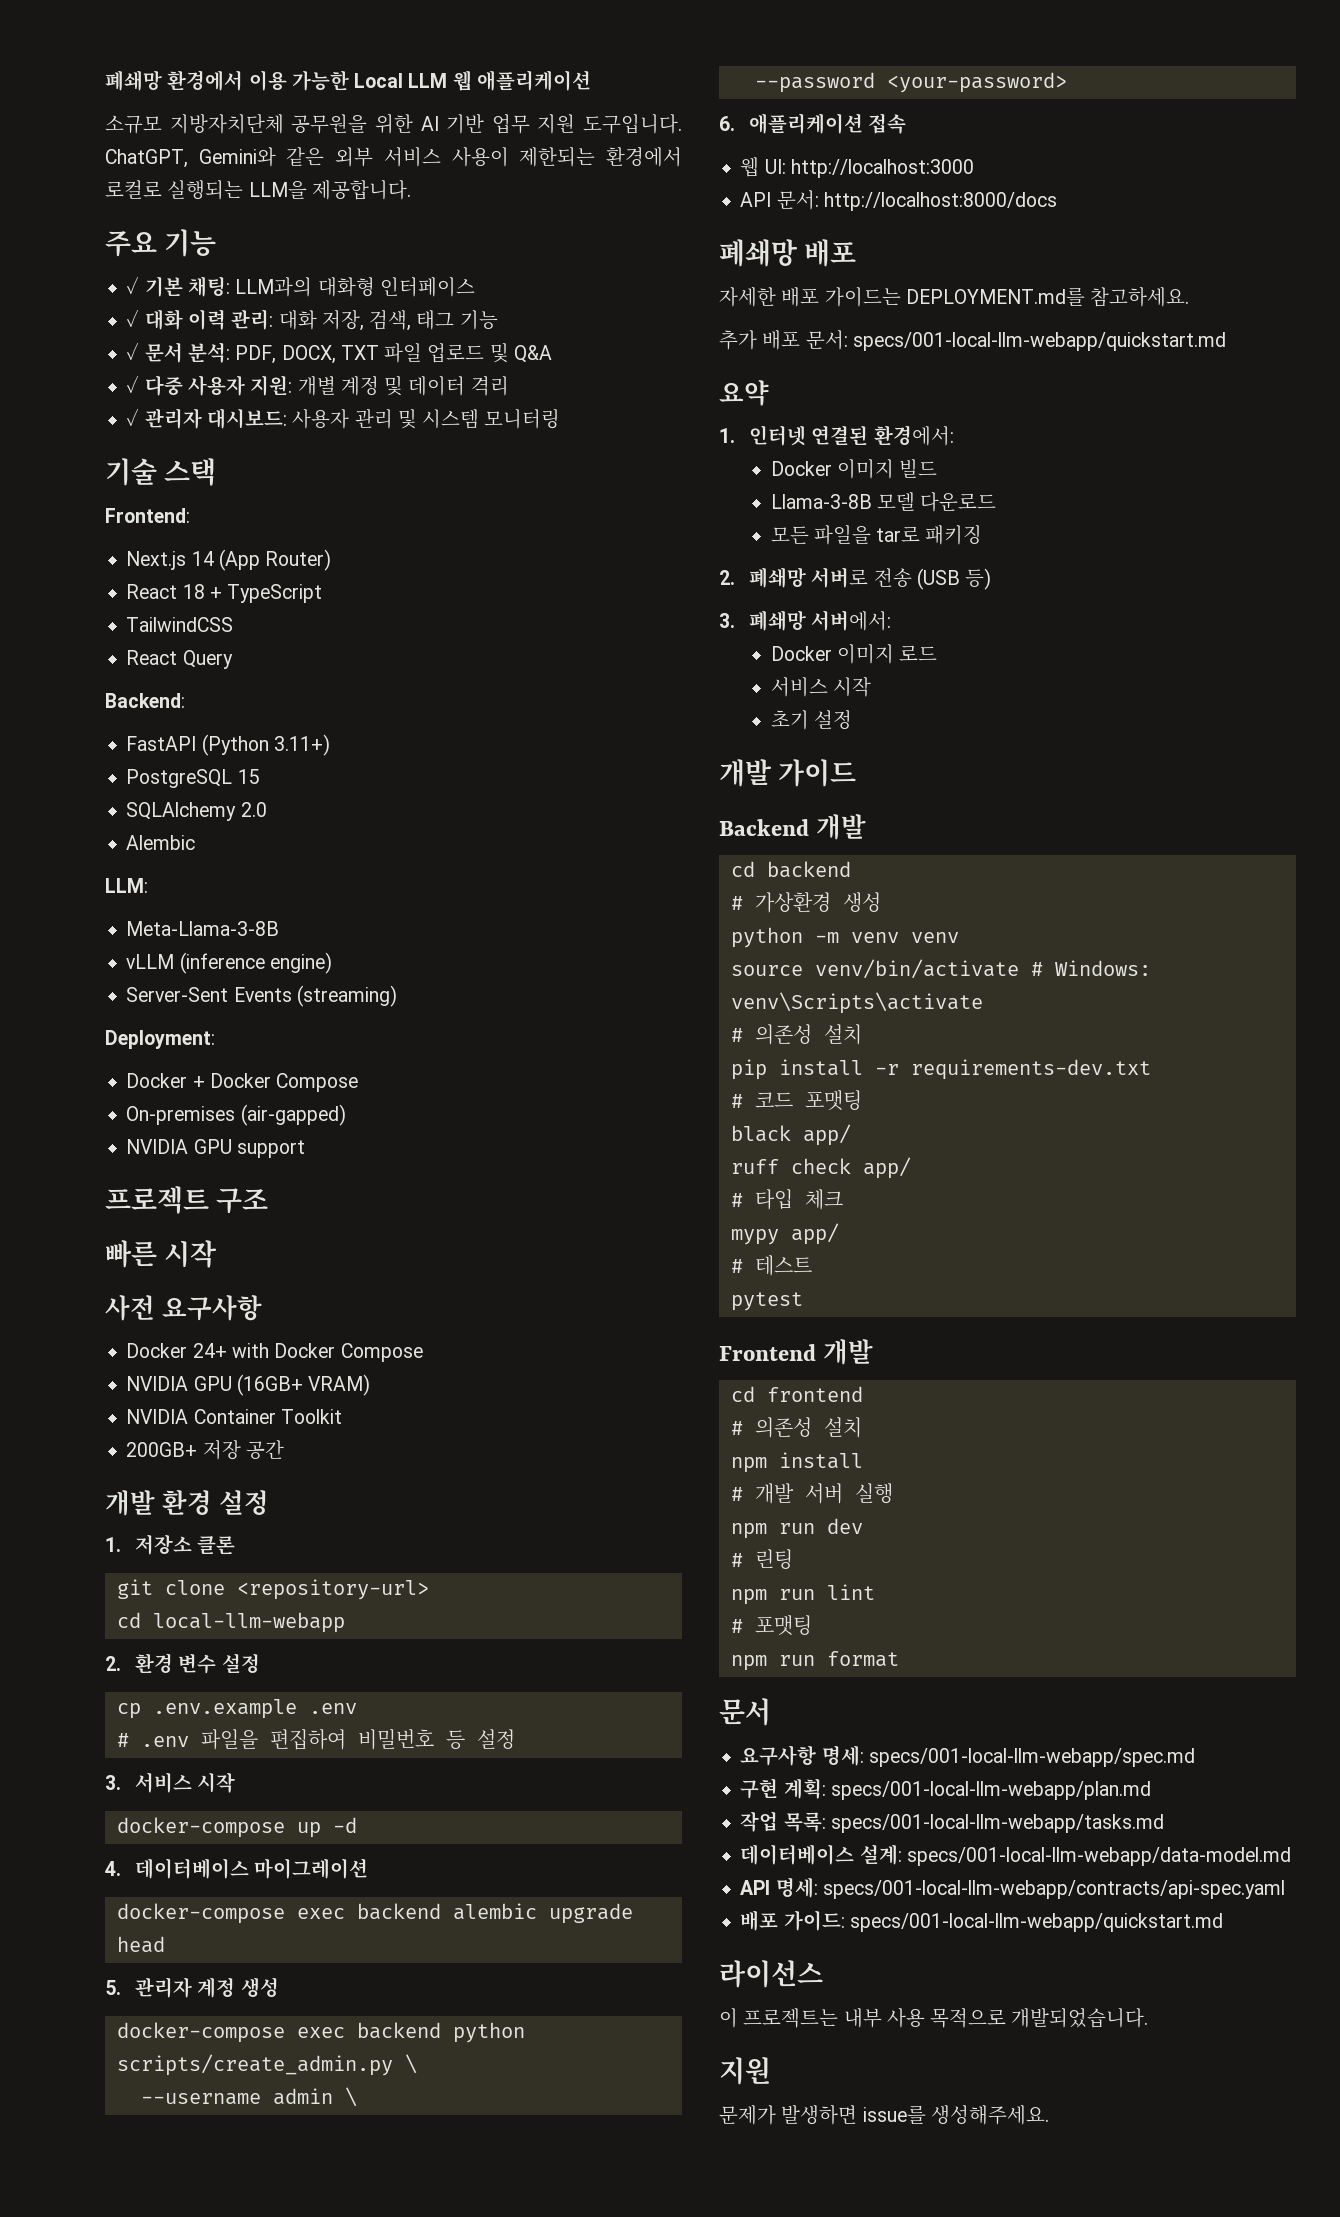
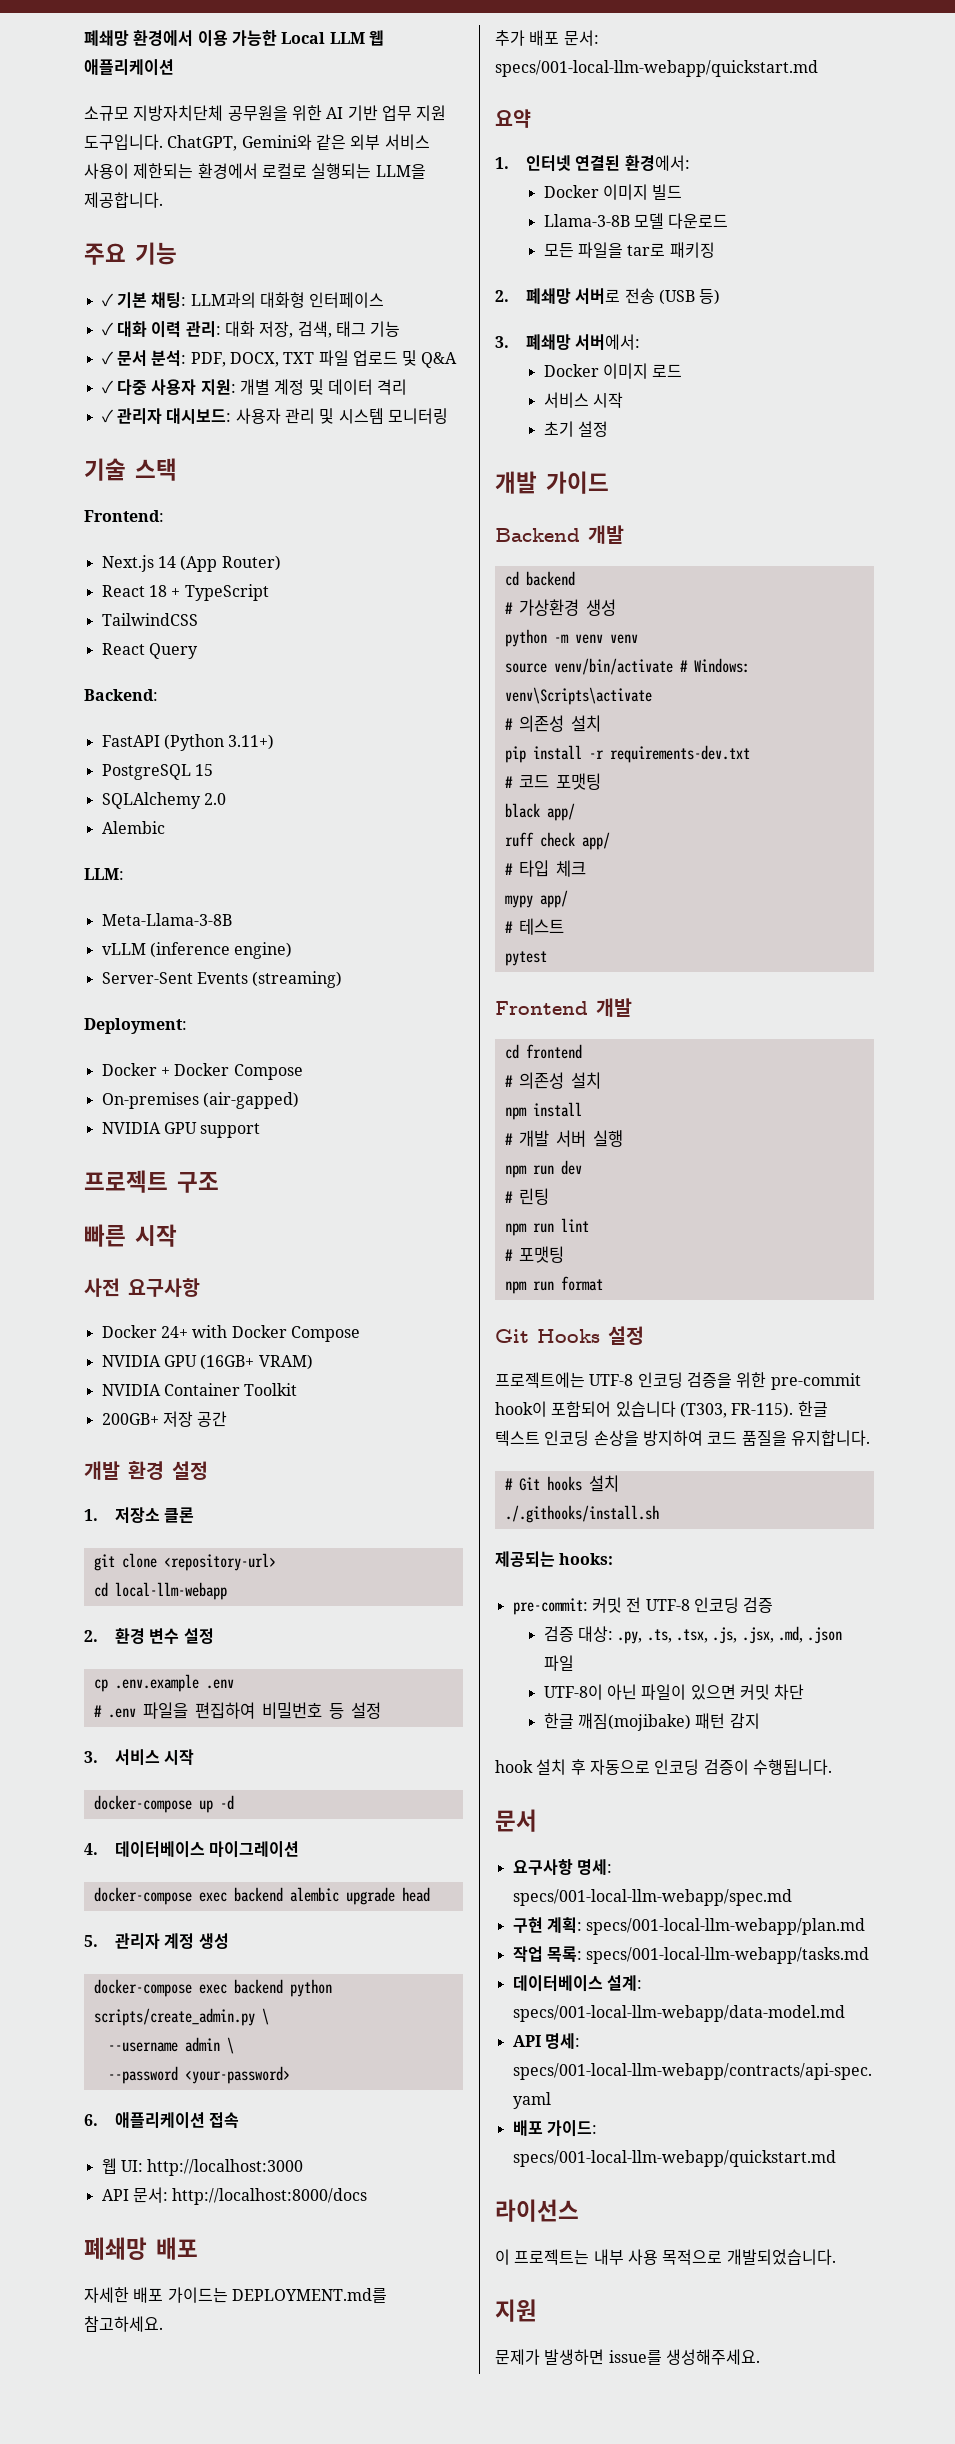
+ Git Hooks 설정
+ 프로젝트에는 UTF-8 인코딩 검증을 위한 pre-commit hook이 포함되어 있습니다 (T303, FR-115). 한글 텍스트 인코딩 손상을 방지하여 코드 품질을 유지합니다.
+ # Git hooks 설치
+ ./.githooks/install.sh
+ 제공되는 hooks:
+ pre-commit: 커밋 전 UTF-8 인코딩 검증
+ 검증 대상: .py, .ts, .tsx, .js, .jsx, .md, .json 파일
+ UTF-8이 아닌 파일이 있으면 커밋 차단
+ 한글 깨짐(mojibake) 패턴 감지
+ hook 설치 후 자동으로 인코딩 검증이 수행됩니다.

